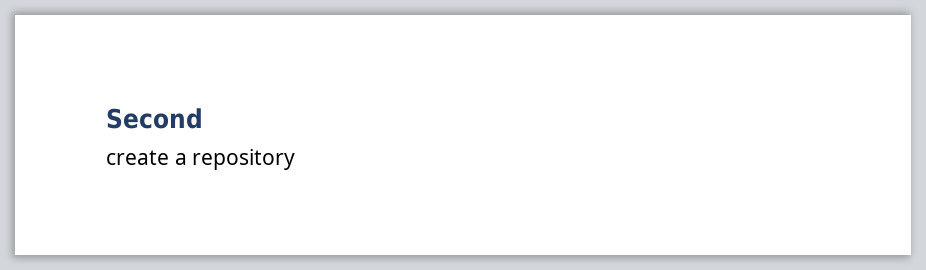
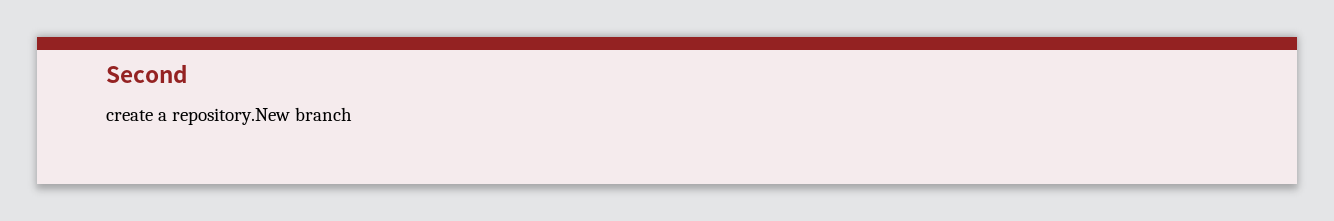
- create a repository
+ create a repository.New branch

